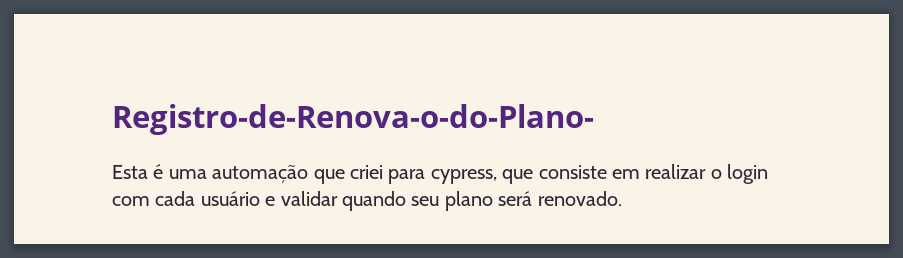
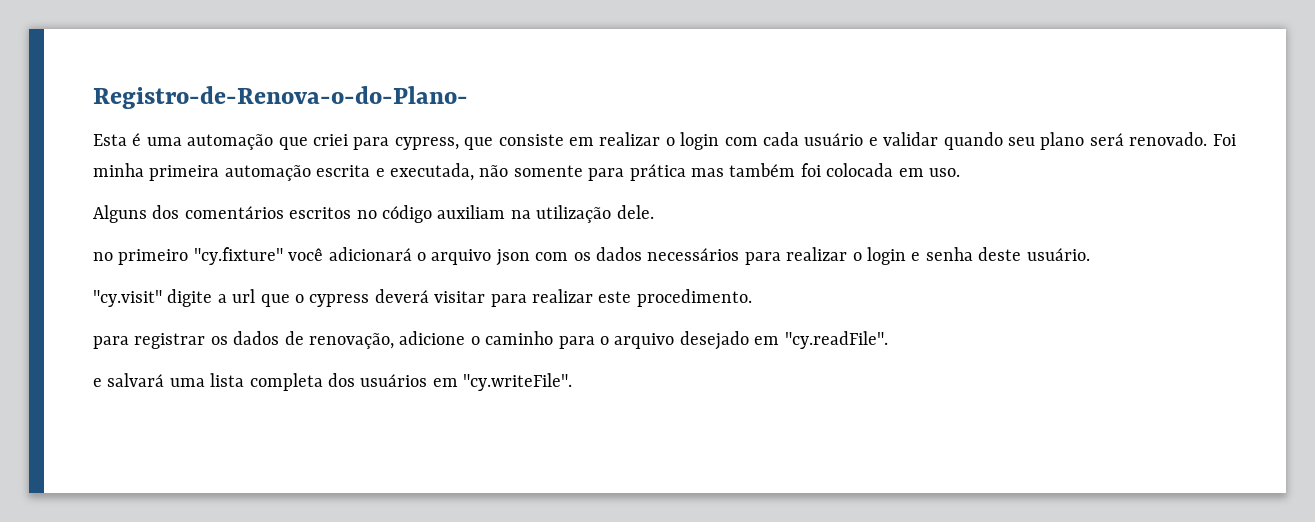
+ Foi minha primeira automação escrita e executada, não somente para prática mas também foi colocada em uso.
+ Alguns dos comentários escritos no código auxiliam na utilização dele.
+ no primeiro "cy.fixture" você adicionará o arquivo json com os dados necessários para realizar o login e senha deste usuário.
+ "cy.visit" digite a url que o cypress deverá visitar para realizar este procedimento.
+ para registrar os dados de renovação, adicione o caminho para o arquivo desejado em "cy.readFile".
+ e salvará uma lista completa dos usuários em "cy.writeFile".

